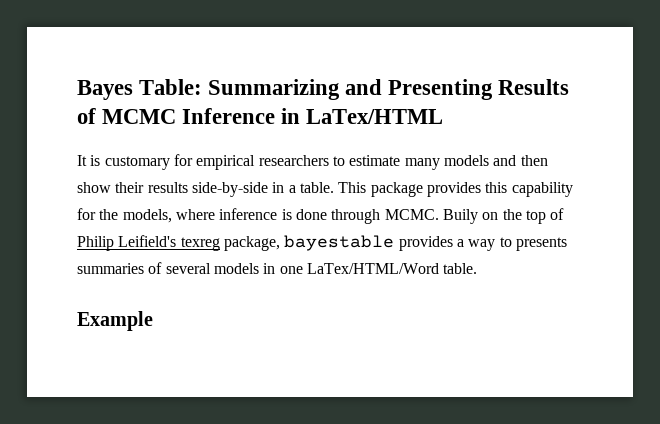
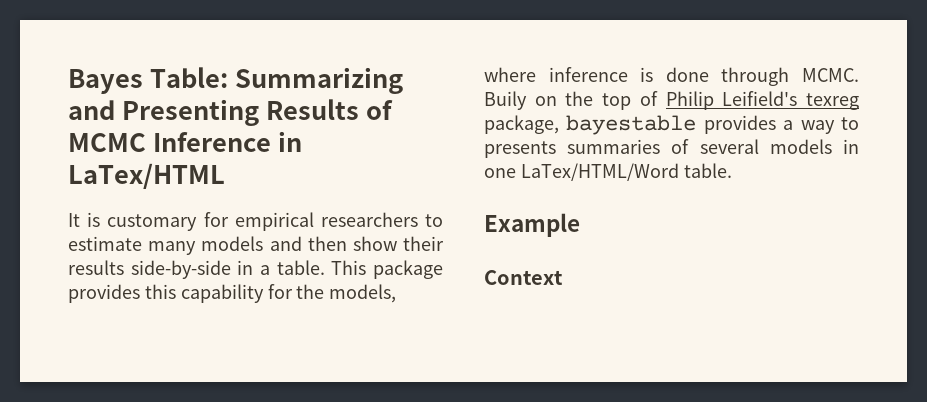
+ Context

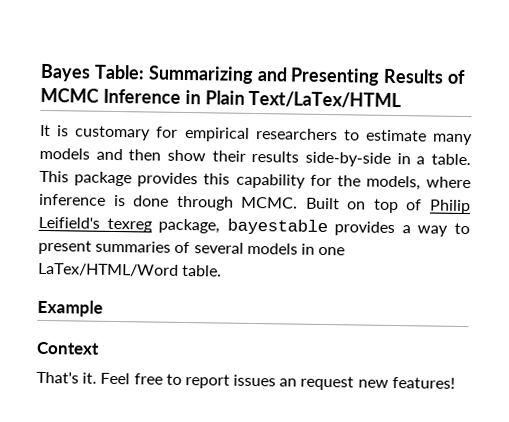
- Bayes Table: Summarizing and Presenting Results of MCMC Inference in LaTex/HTML
+ Bayes Table: Summarizing and Presenting Results of MCMC Inference in Plain Text/LaTex/HTML
- Buily on the top of Philip Leifield's texreg package, bayestable provides a way to presents summaries of several models in one LaTex/HTML/Word table.
+ Built on top of Philip Leifield's texreg package, bayestable provides a way to present summaries of several models in one LaTex/HTML/Word table.
+ That's it. Feel free to report issues an request new features!

